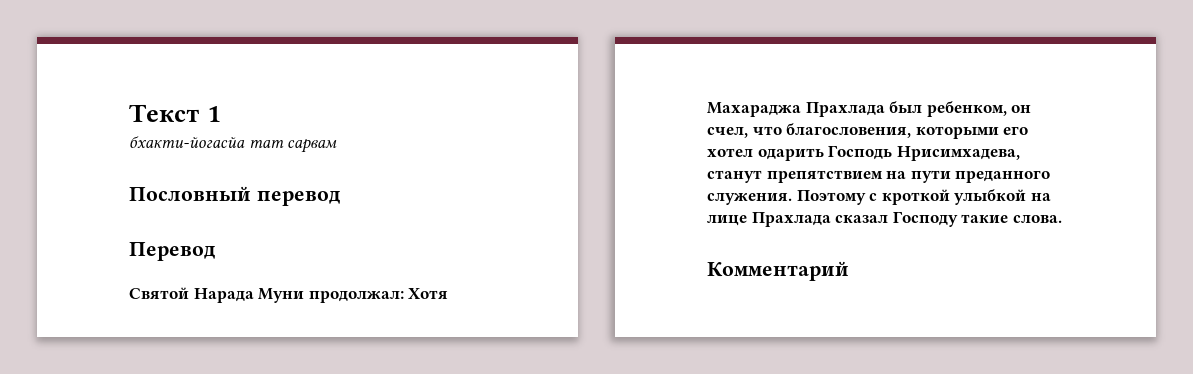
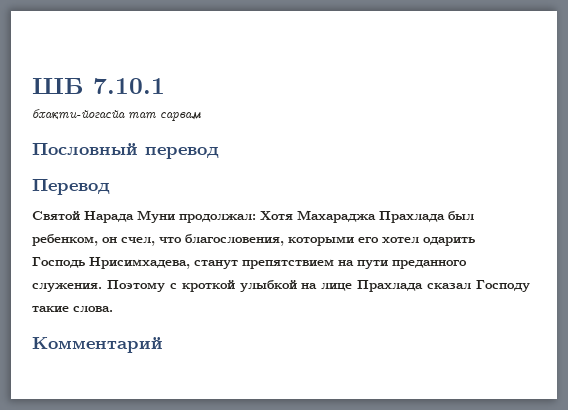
- Текст 1
+ ШБ 7.10.1

